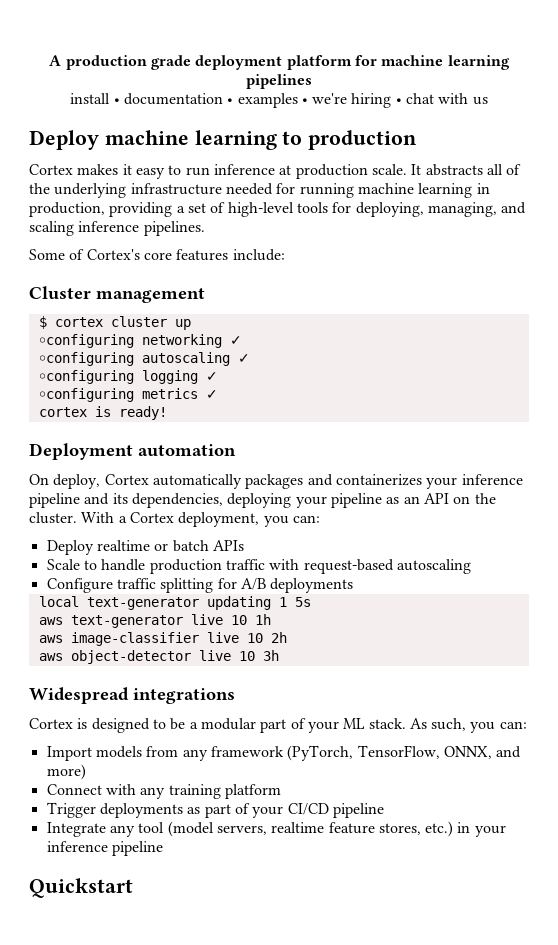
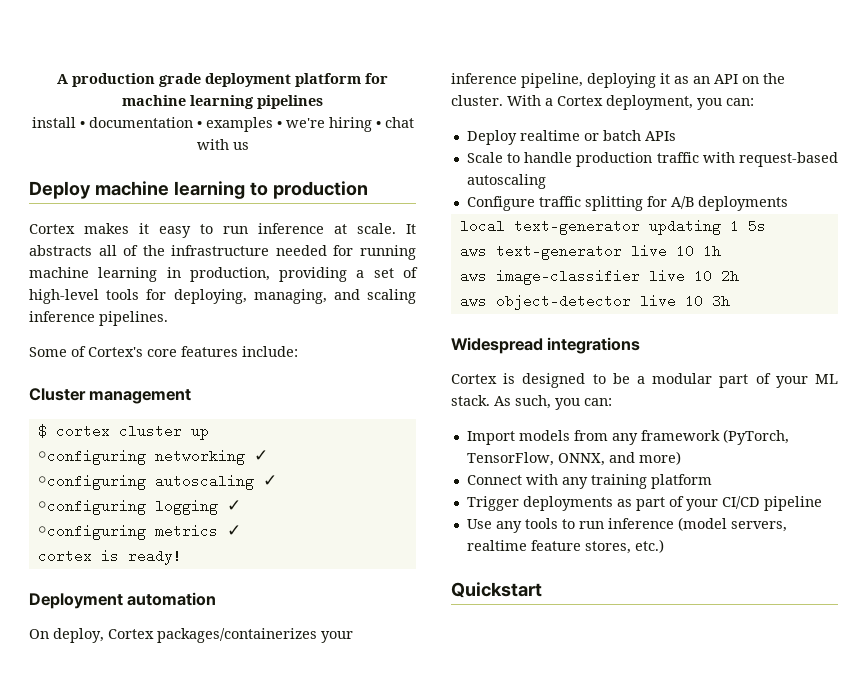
- Cortex makes it easy to run inference at production scale.
+ Cortex makes it easy to run inference at scale.
- It abstracts all of the underlying infrastructure needed for running machine learning in production, providing a set of high-level tools for deploying, managing, and scaling inference pipelines.
+ It abstracts all of the infrastructure needed for running machine learning in production, providing a set of high-level tools for deploying, managing, and scaling inference pipelines.
- On deploy, Cortex automatically packages and containerizes your inference pipeline and its dependencies, deploying your pipeline as an API on the cluster.
+ On deploy, Cortex packages/containerizes your inference pipeline, deploying it as an API on the cluster.
- Integrate any tool (model servers, realtime feature stores, etc.) in your inference pipeline
+ Use any tools to run inference (model servers, realtime feature stores, etc.)

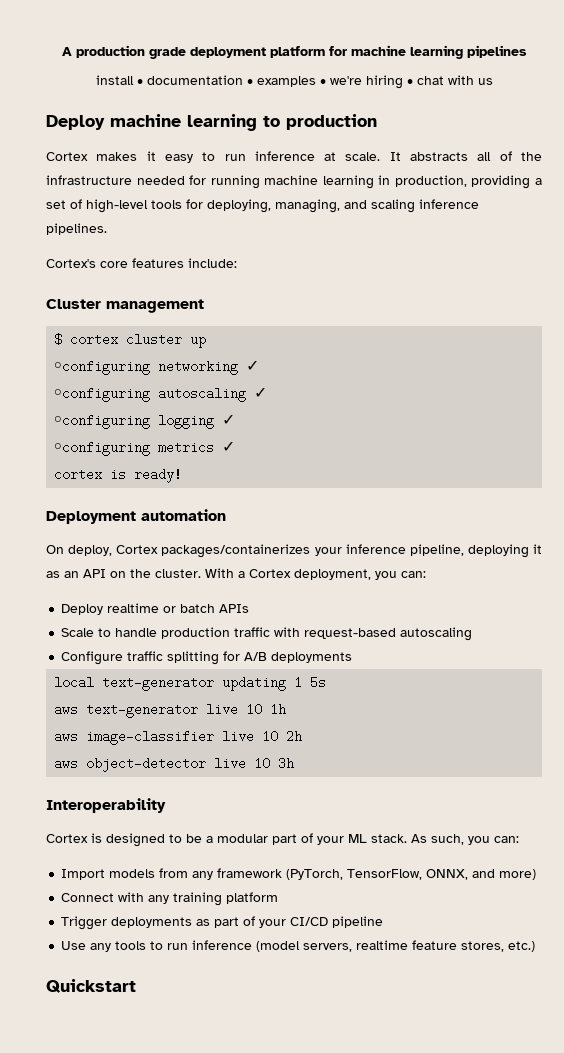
- Some of Cortex's core features include:
+ Cortex's core features include:
- Widespread integrations
+ Interoperability

